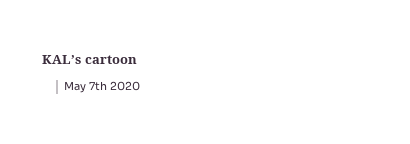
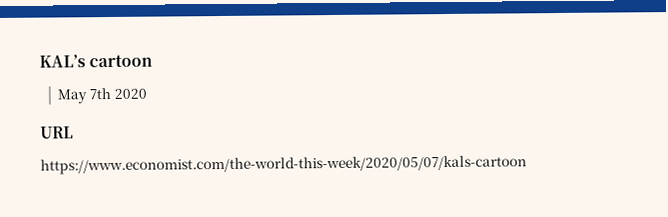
+ URL
+ https://www.economist.com/the-world-this-week/2020/05/07/kals-cartoon

